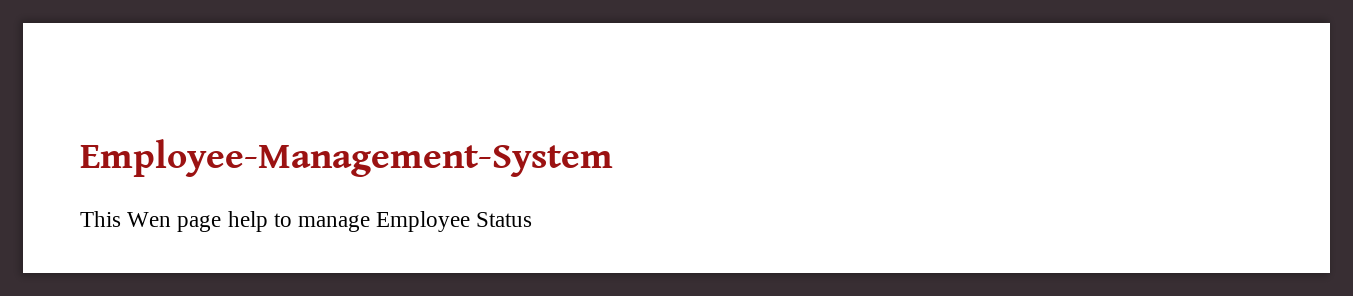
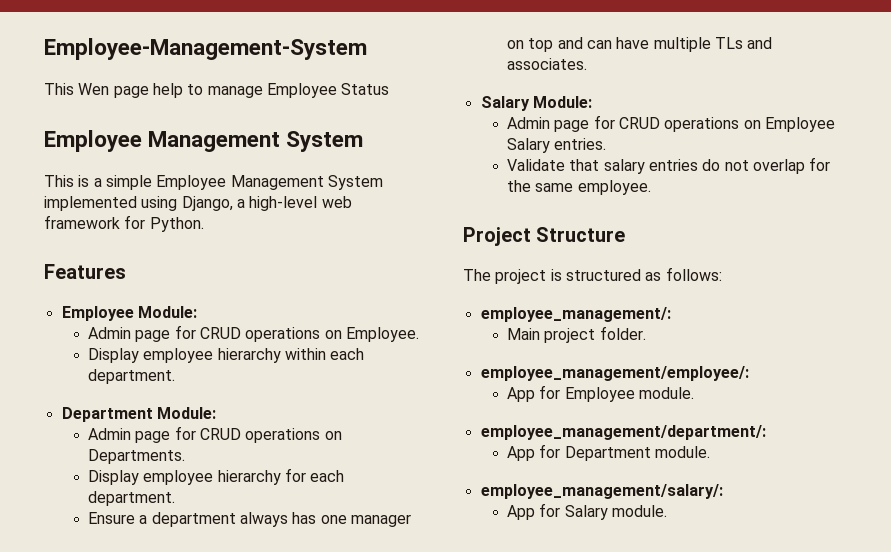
  This Wen page help to manage Employee Status
+ Employee Management System
+ This is a simple Employee Management System implemented using Django, a high-level web framework for Python.
+ Features
+ Employee Module:
+ Admin page for CRUD operations on Employee.
+ Display employee hierarchy within each department.
+ Department Module:
+ Admin page for CRUD operations on Departments.
+ Display employee hierarchy for each department.
+ Ensure a department always has one manager on top and can have multiple TLs and associates.
+ Salary Module:
+ Admin page for CRUD operations on Employee Salary entries.
+ Validate that salary entries do not overlap for the same employee.
+ Project Structure
+ The project is structured as follows:
+ employee_management/:
+ Main project folder.
+ employee_management/employee/:
+ App for Employee module.
+ employee_management/department/:
+ App for Department module.
+ employee_management/salary/:
+ App for Salary module.

